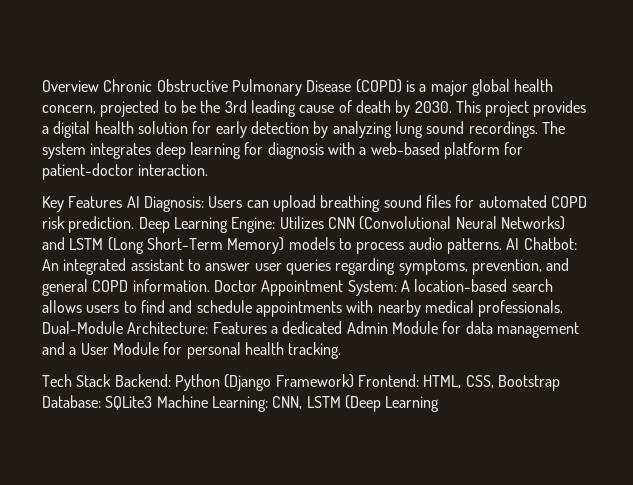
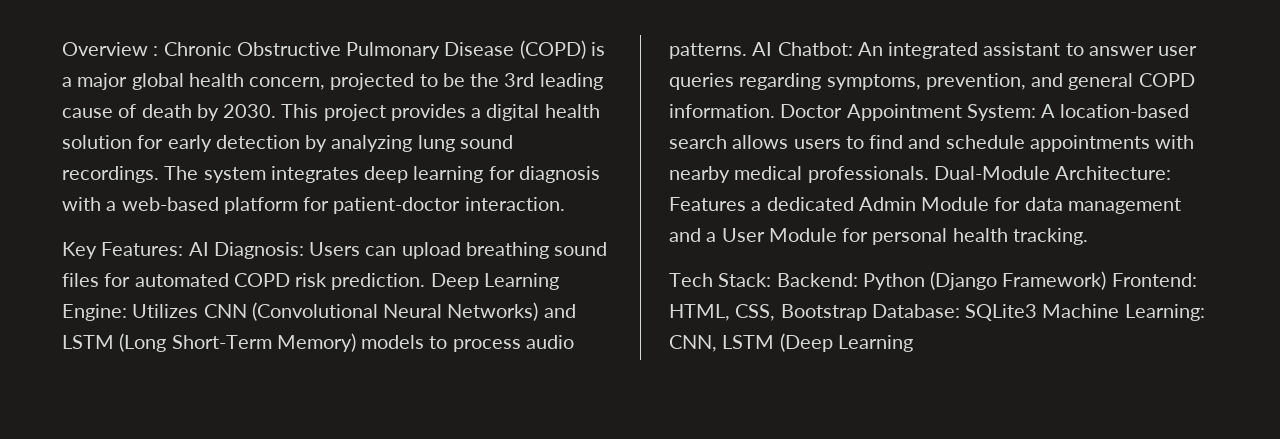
- Overview Chronic Obstructive Pulmonary Disease (COPD) is a major global health concern, projected to be the 3rd leading cause of death by 2030.
+ Overview : Chronic Obstructive Pulmonary Disease (COPD) is a major global health concern, projected to be the 3rd leading cause of death by 2030.
- Key Features AI Diagnosis: Users can upload breathing sound files for automated COPD risk prediction.
+ Key Features: AI Diagnosis: Users can upload breathing sound files for automated COPD risk prediction.
- Tech Stack Backend: Python (Django Framework) Frontend: HTML, CSS, Bootstrap Database: SQLite3 Machine Learning: CNN, LSTM (Deep Learning
+ Tech Stack: Backend: Python (Django Framework) Frontend: HTML, CSS, Bootstrap Database: SQLite3 Machine Learning: CNN, LSTM (Deep Learning

